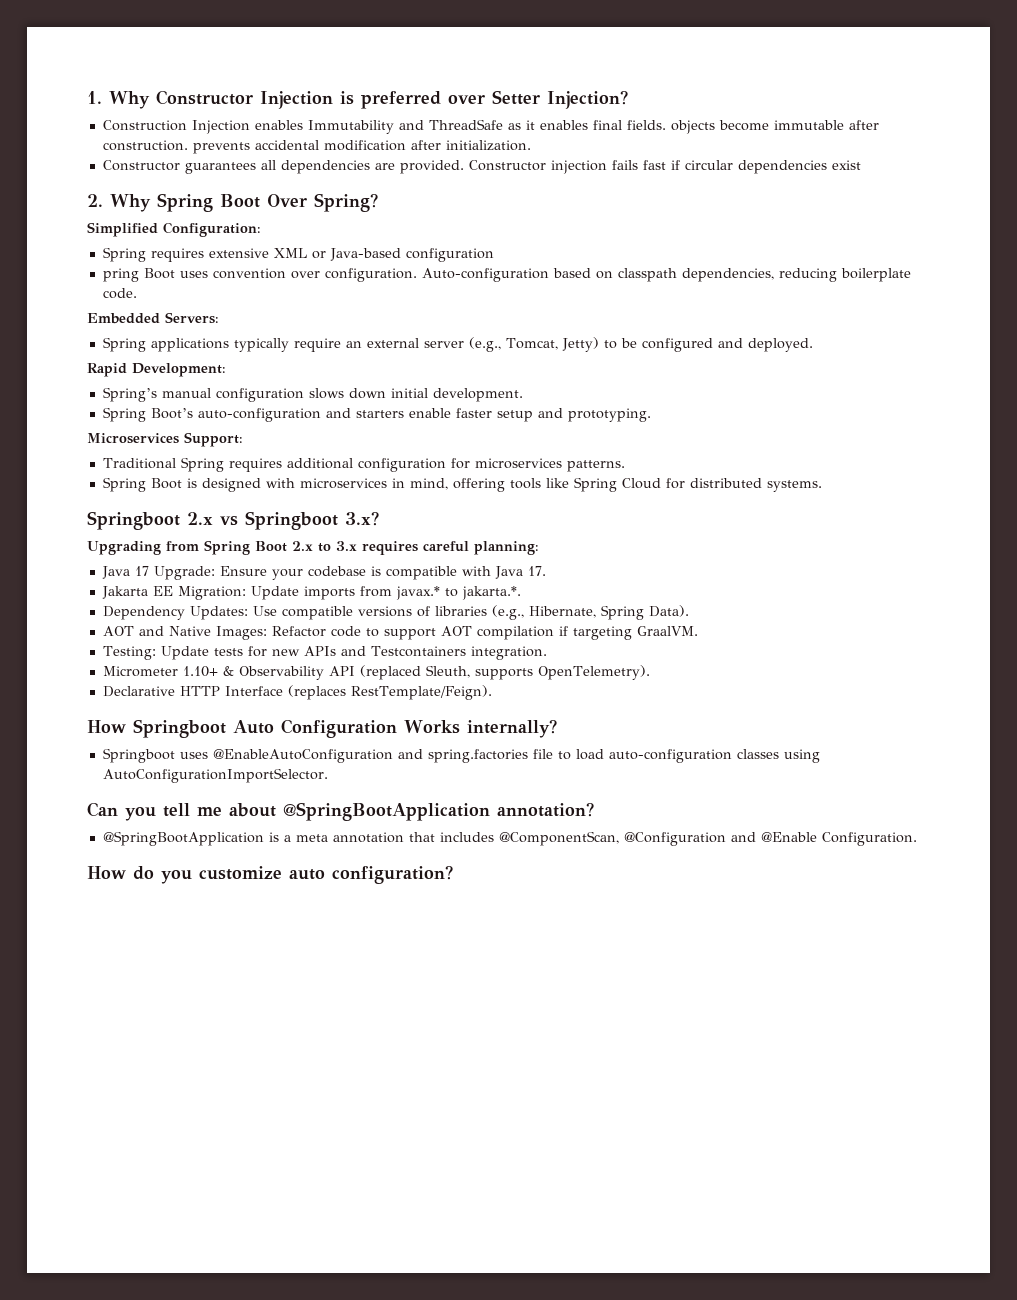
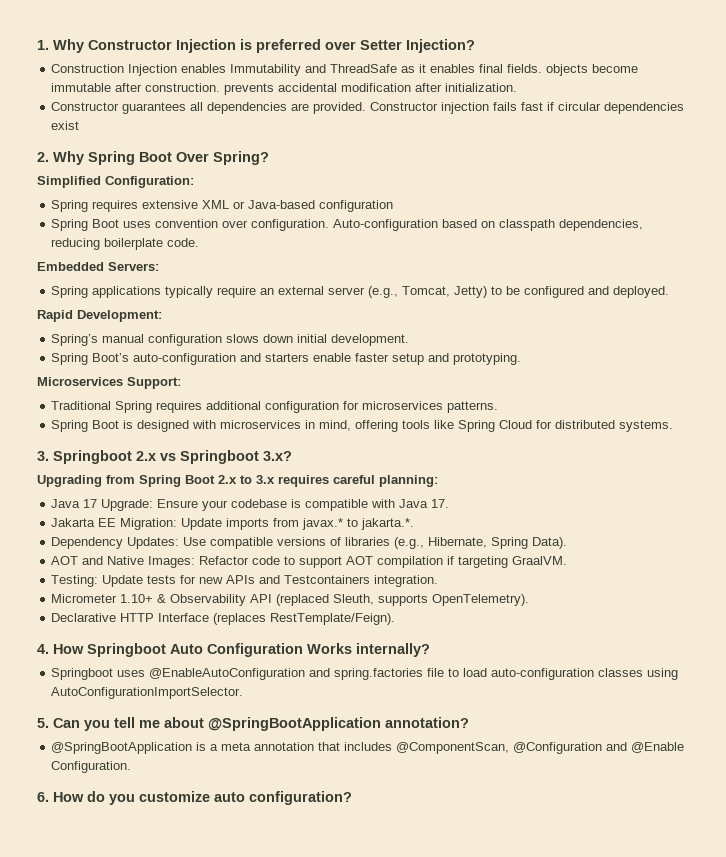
- pring Boot uses convention over configuration.
+ Spring Boot uses convention over configuration.
- Springboot 2.x vs Springboot 3.x?
+ 3. Springboot 2.x vs Springboot 3.x?
- How Springboot Auto Configuration Works internally?
+ 4. How Springboot Auto Configuration Works internally?
- Can you tell me about @SpringBootApplication annotation?
+ 5. Can you tell me about @SpringBootApplication annotation?
- How do you customize auto configuration?
+ 6. How do you customize auto configuration?

